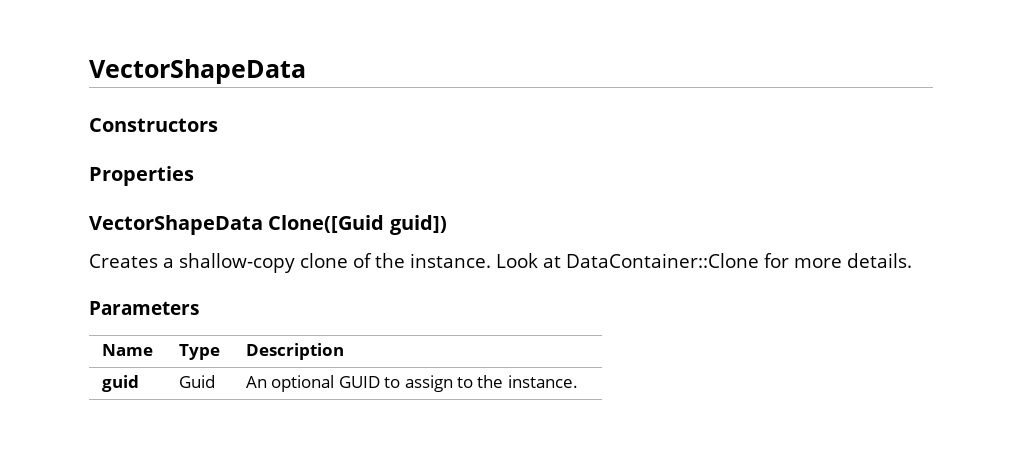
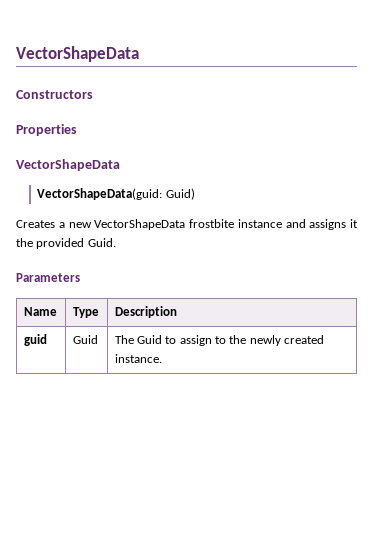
  Properties
- VectorShapeData Clone([Guid guid])
+ VectorShapeData
+ VectorShapeData(guid: Guid)
- Creates a shallow-copy clone of the instance. Look at DataContainer::Clone for more details.
+ Creates a new VectorShapeData frostbite instance and assigns it the provided Guid.
- guid | Guid | An optional GUID to assign to the instance.
+ guid | Guid | The Guid to assign to the newly created instance.

